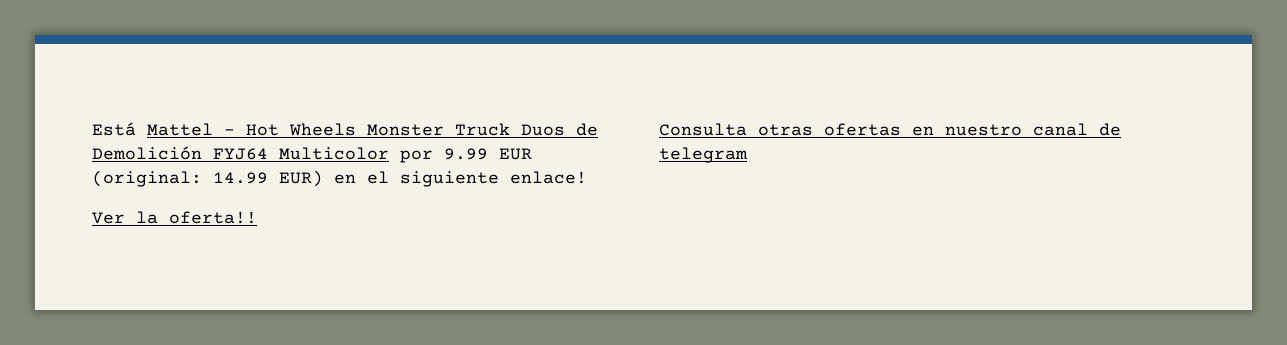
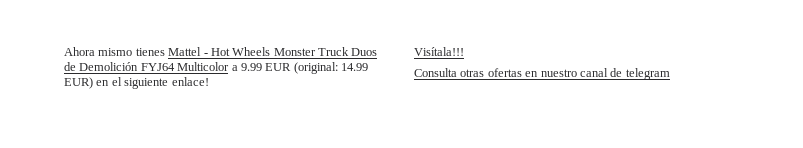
- Está Mattel - Hot Wheels Monster Truck Duos de Demolición FYJ64 Multicolor por 9.99 EUR (original: 14.99 EUR) en el siguiente enlace!
+ Ahora mismo tienes Mattel - Hot Wheels Monster Truck Duos de Demolición FYJ64 Multicolor a 9.99 EUR (original: 14.99 EUR) en el siguiente enlace!
- Ver la oferta!!
+ Visítala!!!

